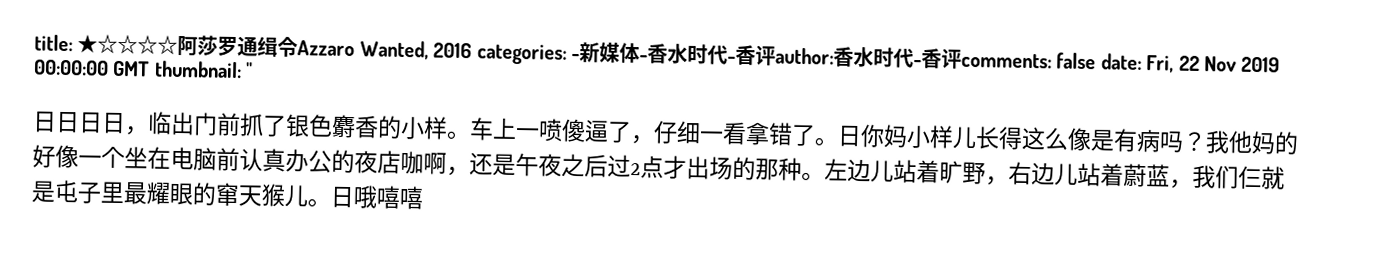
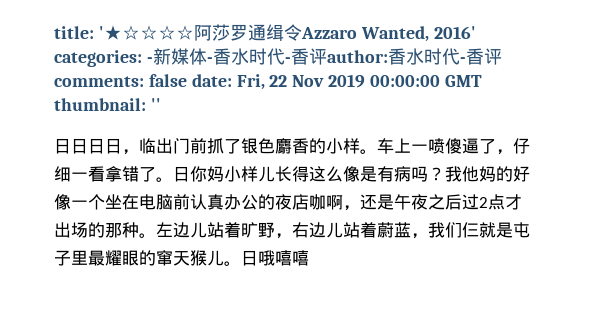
- title: ★☆☆☆☆阿莎罗通缉令Azzaro Wanted, 2016 categories: -新媒体-香水时代-香评author:香水时代-香评comments: false date: Fri, 22 Nov 2019 00:00:00 GMT thumbnail: ''
+ title: '★☆☆☆☆阿莎罗通缉令Azzaro Wanted, 2016' categories: -新媒体-香水时代-香评author:香水时代-香评comments: false date: Fri, 22 Nov 2019 00:00:00 GMT thumbnail: ''

